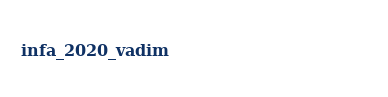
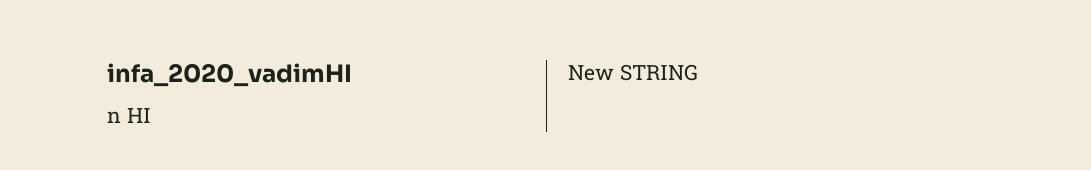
- infa_2020_vadim
+ infa_2020_vadimHI
+ n HI
+ New STRING

